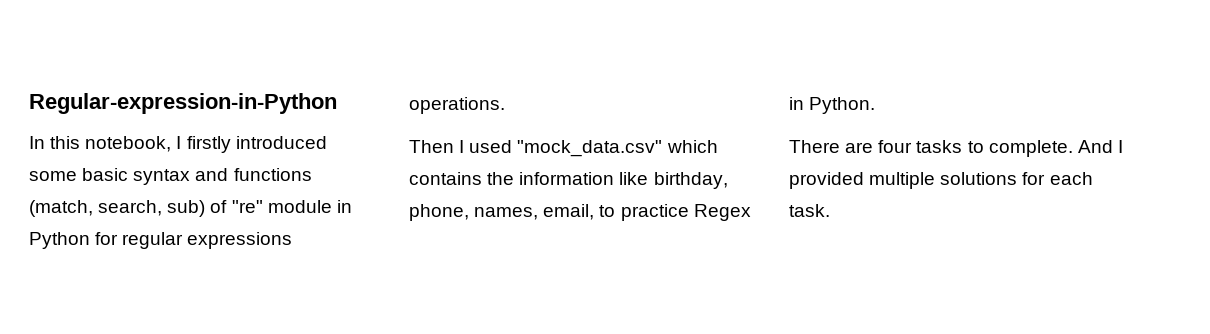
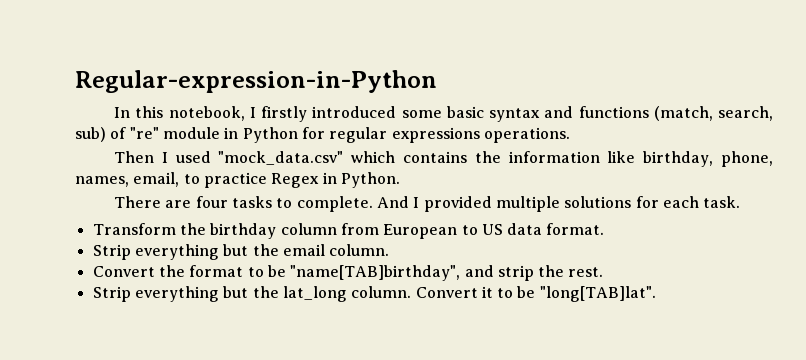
+ Transform the birthday column from European to US data format.
+ Strip everything but the email column.
+ Convert the format to be "name[TAB]birthday", and strip the rest.
+ Strip everything but the lat_long column. Convert it to be "long[TAB]lat".

